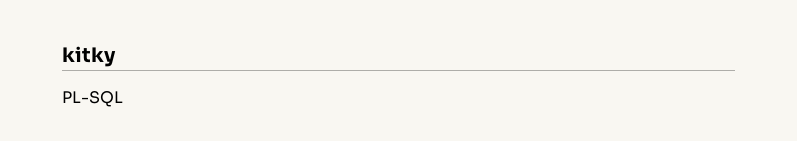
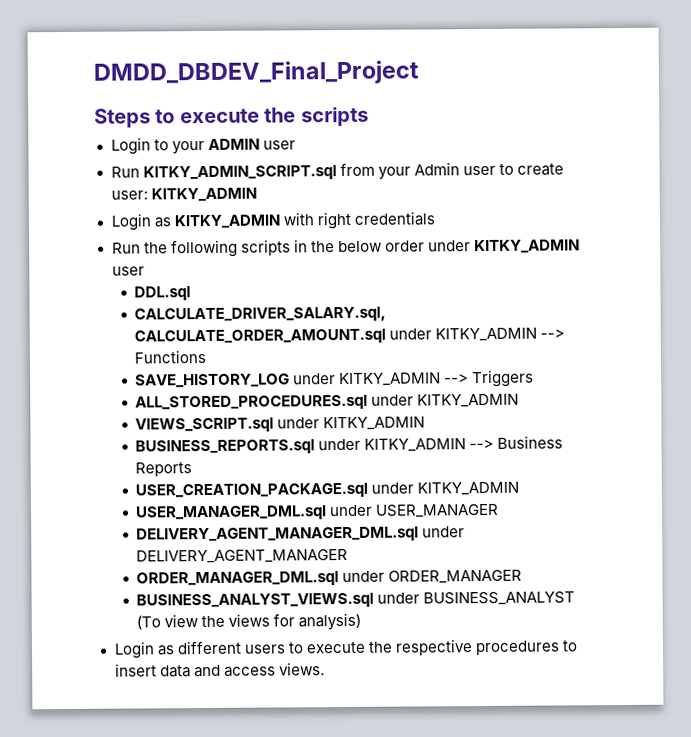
- kitky
- PL-SQL
+ DMDD_DBDEV_Final_Project
+ Steps to execute the scripts
+ Login to your ADMIN user
+ Run KITKY_ADMIN_SCRIPT.sql from your Admin user to create user: KITKY_ADMIN
+ Login as KITKY_ADMIN with right credentials
+ Run the following scripts in the below order under KITKY_ADMIN user
+ DDL.sql
+ CALCULATE_DRIVER_SALARY.sql, CALCULATE_ORDER_AMOUNT.sql under KITKY_ADMIN --> Functions
+ SAVE_HISTORY_LOG under KITKY_ADMIN --> Triggers
+ ALL_STORED_PROCEDURES.sql under KITKY_ADMIN
+ VIEWS_SCRIPT.sql under KITKY_ADMIN
+ BUSINESS_REPORTS.sql under KITKY_ADMIN --> Business Reports
+ USER_CREATION_PACKAGE.sql under KITKY_ADMIN
+ USER_MANAGER_DML.sql under USER_MANAGER
+ DELIVERY_AGENT_MANAGER_DML.sql under DELIVERY_AGENT_MANAGER
+ ORDER_MANAGER_DML.sql under ORDER_MANAGER
+ BUSINESS_ANALYST_VIEWS.sql under BUSINESS_ANALYST (To view the views for analysis)
+ Login as different users to execute the respective procedures to insert data and access views.

